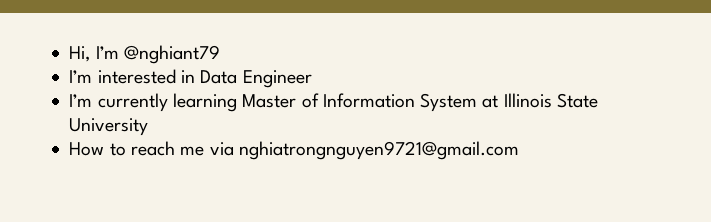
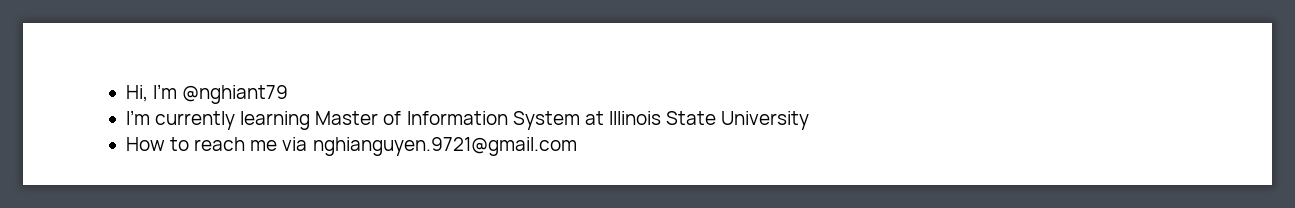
- I’m interested in Data Engineer
- How to reach me via nghiatrongnguyen9721@gmail.com
+ How to reach me via nghianguyen.9721@gmail.com

